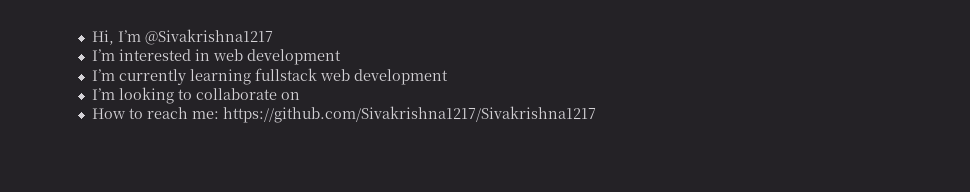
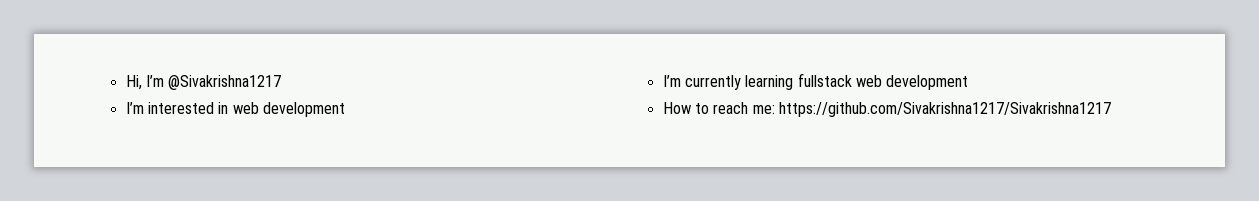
- I’m looking to collaborate on

